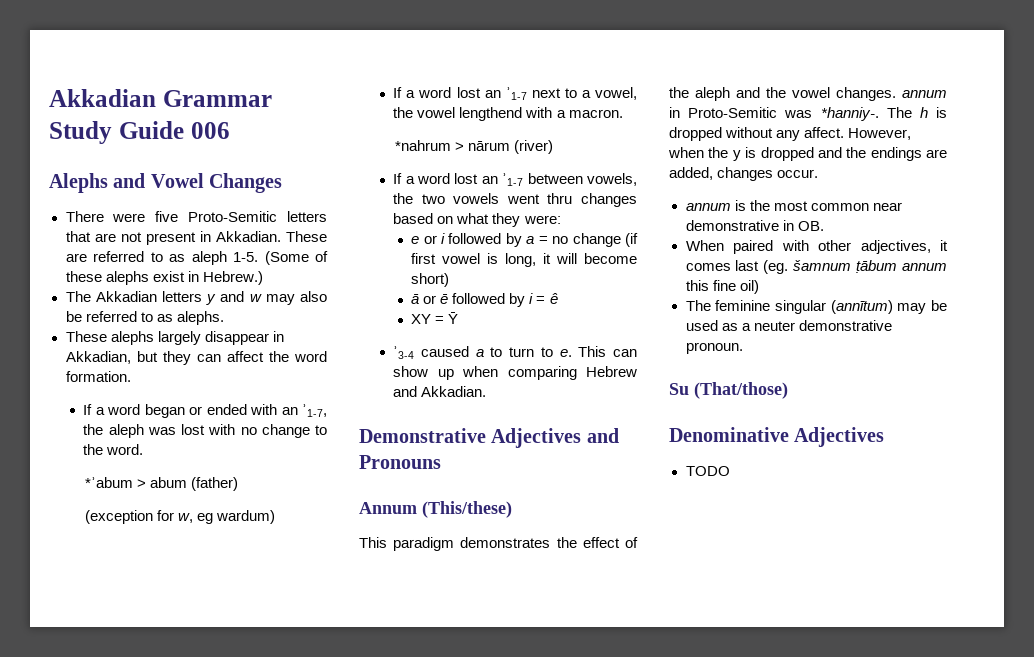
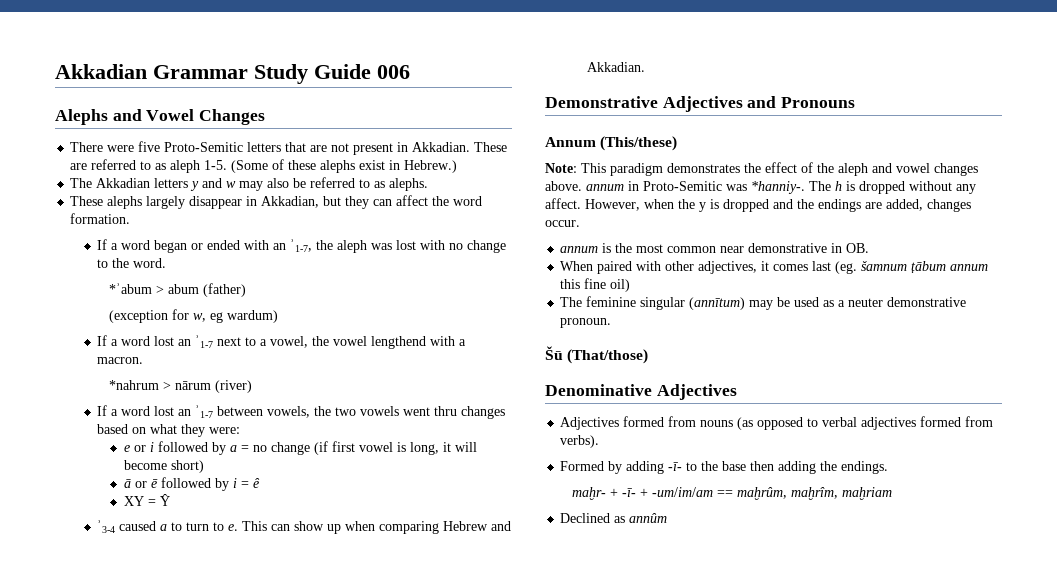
- XY = Ȳ
+ XY = Ŷ
- This paradigm demonstrates the effect of the aleph and the vowel changes. annum in Proto-Semitic was *hanniy-.
+ Note: This paradigm demonstrates the effect of the aleph and vowel changes above. annum in Proto-Semitic was *hanniy-.
- Su (That/those)
+ Šū (That/those)
- TODO
+ Adjectives formed from nouns (as opposed to verbal adjectives formed from verbs).
+ Formed by adding -ī- to the base then adding the endings.
+ maḫr- + -ī- + -um/im/am == maḫrûm, maḫrîm, maḫriam
+ Declined as annûm

